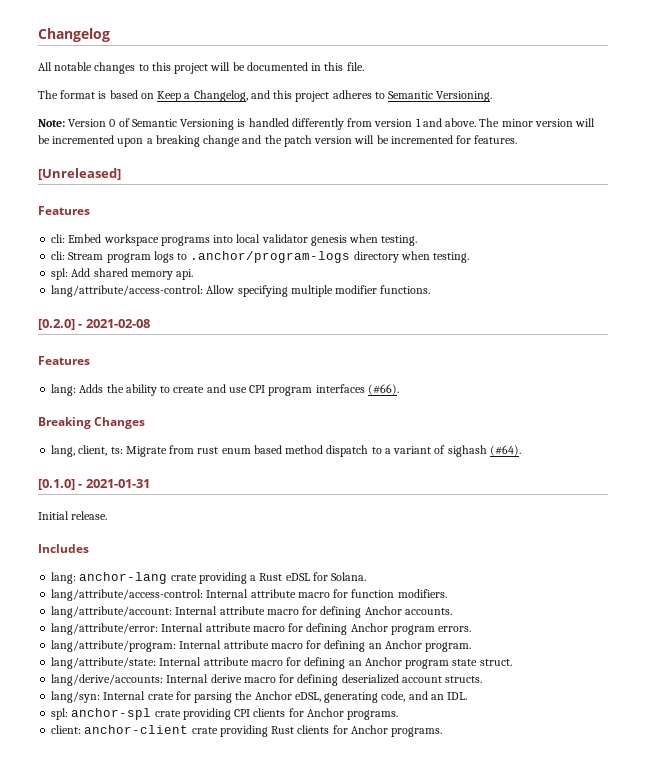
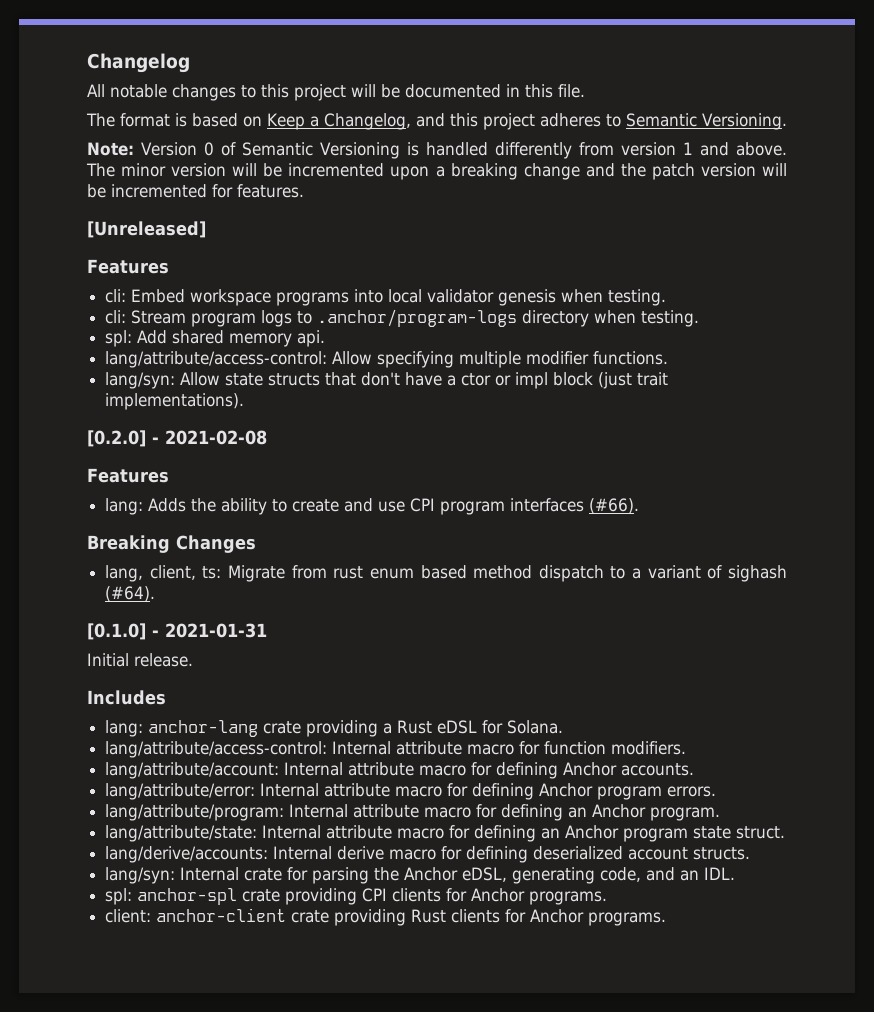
+ lang/syn: Allow state structs that don't have a ctor or impl block (just trait implementations).

